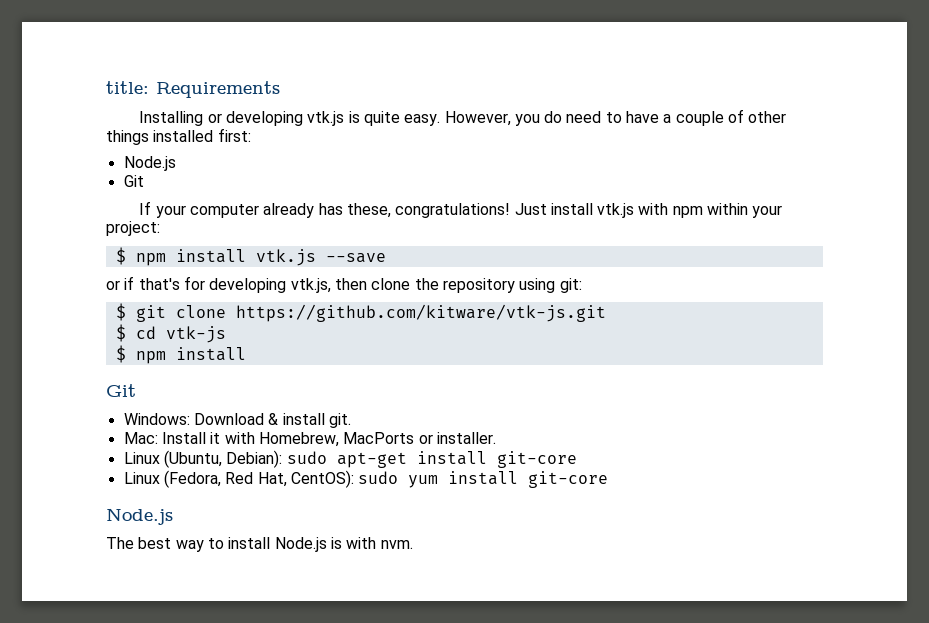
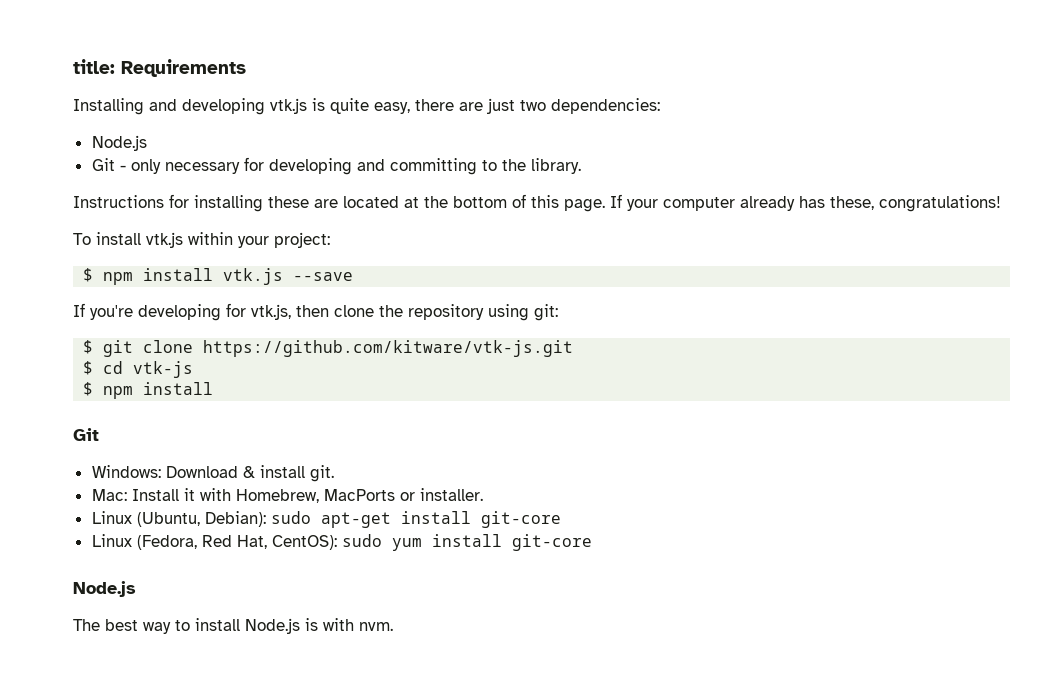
- Installing or developing vtk.js is quite easy. However, you do need to have a couple of other things installed first:
+ Installing and developing vtk.js is quite easy, there are just two dependencies:
  Node.js
- Git
- If your computer already has these, congratulations! Just install vtk.js with npm within your project:
+ Git - only necessary for developing and committing to the library.
+ Instructions for installing these are located at the bottom of this page. If your computer already has these, congratulations!
+ To install vtk.js within your project:
- or if that's for developing vtk.js, then clone the repository using git:
+ If you're developing for vtk.js, then clone the repository using git:

